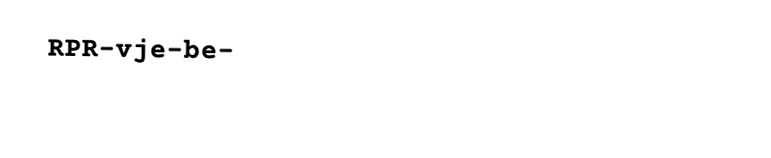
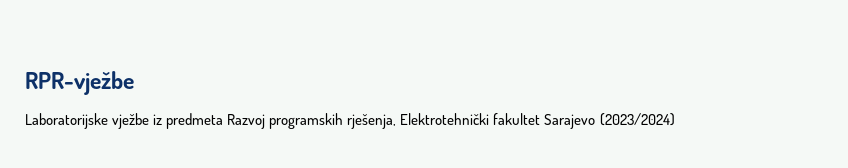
- RPR-vje-be-
+ RPR-vježbe
+ Laboratorijske vježbe iz predmeta Razvoj programskih rješenja, Elektrotehnički fakultet Sarajevo (2023/2024)

